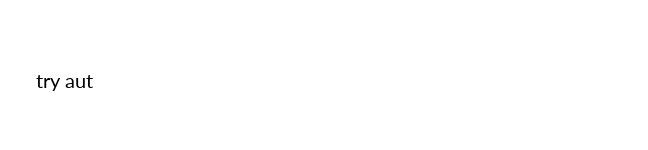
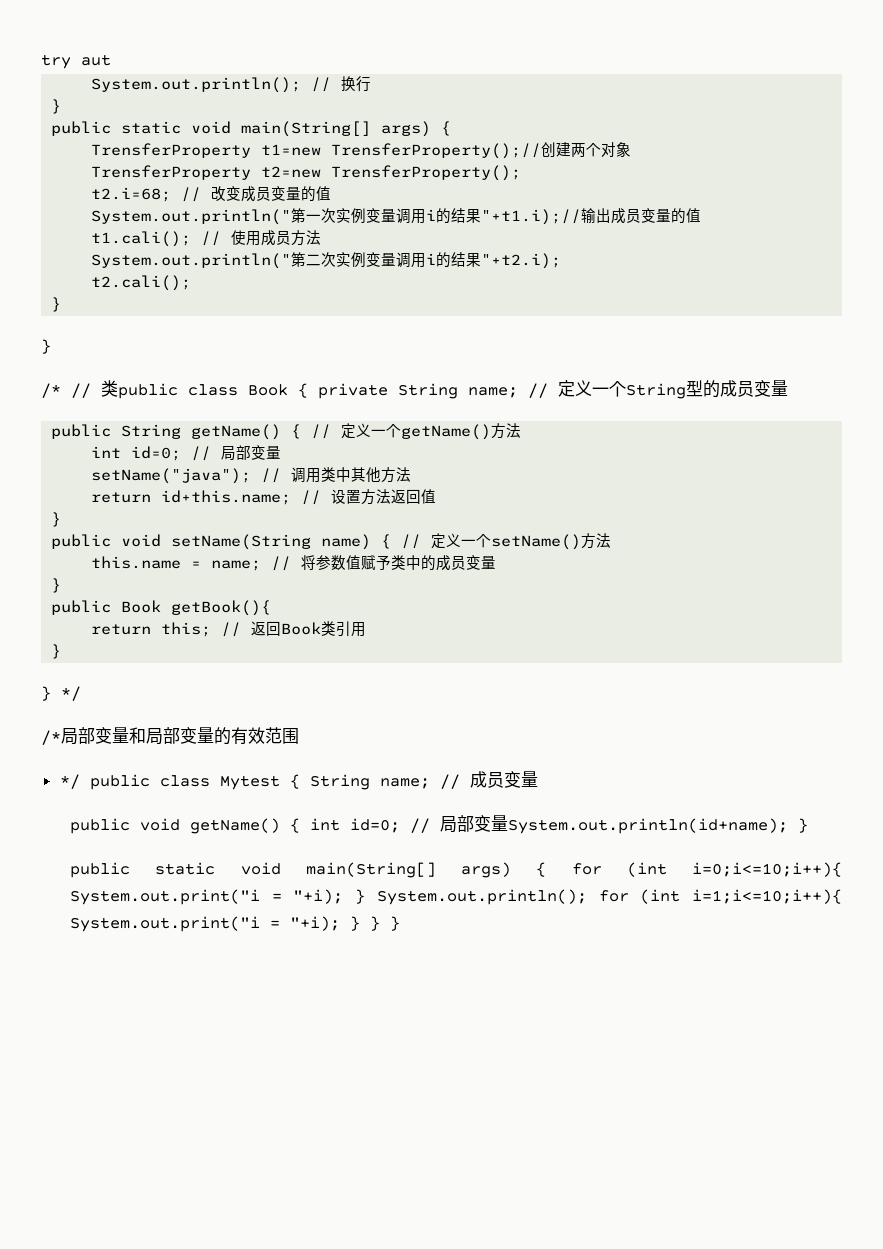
+ System.out.println(); // 换行
+ }
+ public static void main(String[] args) {
+ TrensferProperty t1=new TrensferProperty();//创建两个对象
+ TrensferProperty t2=new TrensferProperty();
+ t2.i=68; // 改变成员变量的值
+ System.out.println("第一次实例变量调用i的结果"+t1.i);//输出成员变量的值
+ t1.cali(); // 使用成员方法
+ System.out.println("第二次实例变量调用i的结果"+t2.i);
+ t2.cali();
+ }
+ }
+ /* // 类public class Book { private String name; // 定义一个String型的成员变量
+ public String getName() { // 定义一个getName()方法
+ int id=0; // 局部变量
+ setName("java"); // 调用类中其他方法
+ return id+this.name; // 设置方法返回值
+ }
+ public void setName(String name) { // 定义一个setName()方法
+ this.name = name; // 将参数值赋予类中的成员变量
+ }
+ public Book getBook(){
+ return this; // 返回Book类引用
+ }
+ } */
+ /*局部变量和局部变量的有效范围
+ */ public class Mytest { String name; // 成员变量
+ public void getName() { int id=0; // 局部变量System.out.println(id+name); }
+ public static void main(String[] args) { for (int i=0;i<=10;i++){ System.out.print("i = "+i); } System.out.println(); for (int i=1;i<=10;i++){ System.out.print("i = "+i); } } }

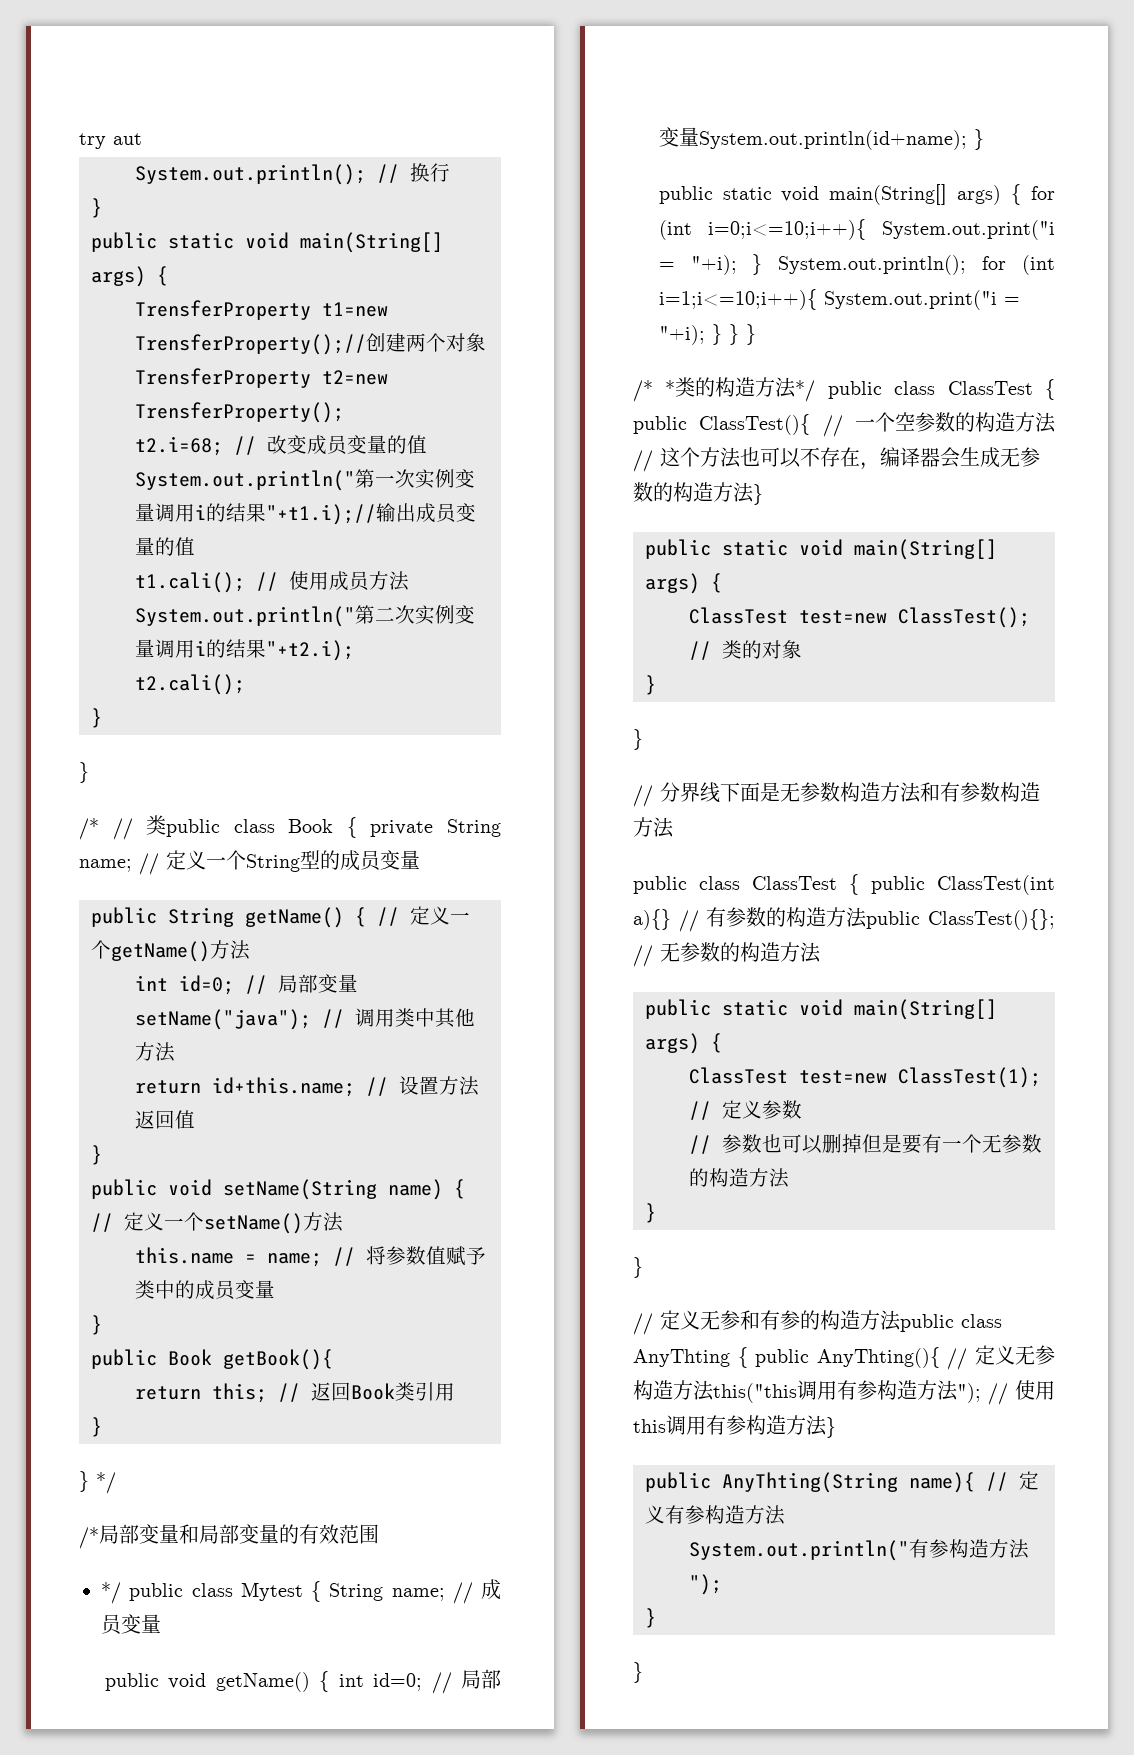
+ /* *类的构造方法*/ public class ClassTest { public ClassTest(){ // 一个空参数的构造方法 // 这个方法也可以不存在，编译器会生成无参数的构造方法}
+ public static void main(String[] args) {
+ ClassTest test=new ClassTest(); // 类的对象
+ }
+ }
+ // 分界线下面是无参数构造方法和有参数构造方法
+ public class ClassTest { public ClassTest(int a){} // 有参数的构造方法public ClassTest(){}; // 无参数的构造方法
+ public static void main(String[] args) {
+ ClassTest test=new ClassTest(1); // 定义参数
+ // 参数也可以删掉但是要有一个无参数的构造方法
+ }
+ }
+ // 定义无参和有参的构造方法public class AnyThting { public AnyThting(){ // 定义无参构造方法this("this调用有参构造方法"); // 使用this调用有参构造方法}
+ public AnyThting(String name){ // 定义有参构造方法
+ System.out.println("有参构造方法");
+ }
+ }

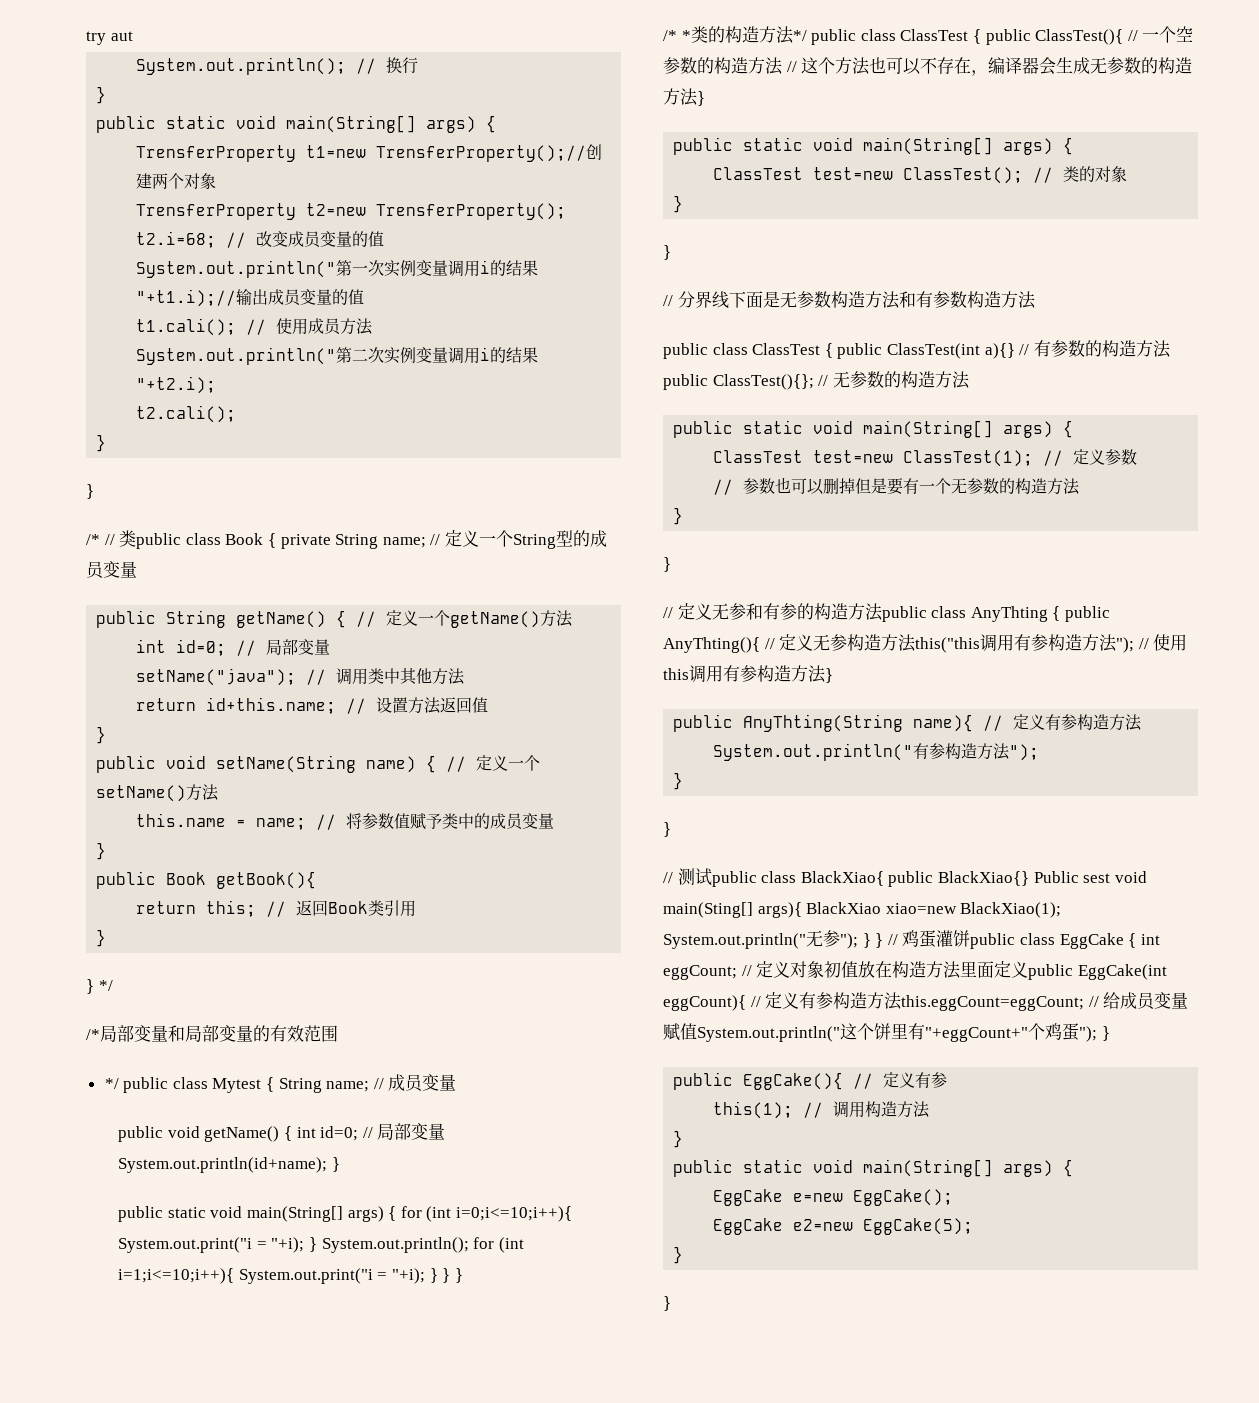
+ // 测试public class BlackXiao{ public BlackXiao{} Public sest void main(Sting[] args){ BlackXiao xiao=new BlackXiao(1); System.out.println("无参"); } } // 鸡蛋灌饼public class EggCake { int eggCount; // 定义对象初值放在构造方法里面定义public EggCake(int eggCount){ // 定义有参构造方法this.eggCount=eggCount; // 给成员变量赋值System.out.println("这个饼里有"+eggCount+"个鸡蛋"); }
+ public EggCake(){ // 定义有参
+ this(1); // 调用构造方法
+ }
+ public static void main(String[] args) {
+ EggCake e=new EggCake();
+ EggCake e2=new EggCake(5);
+ }
+ }

